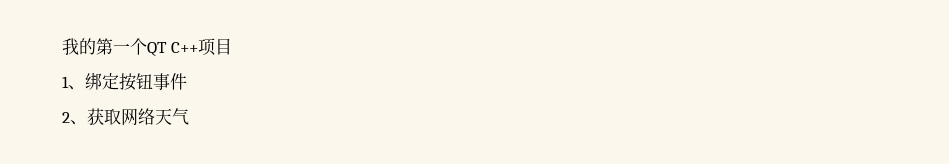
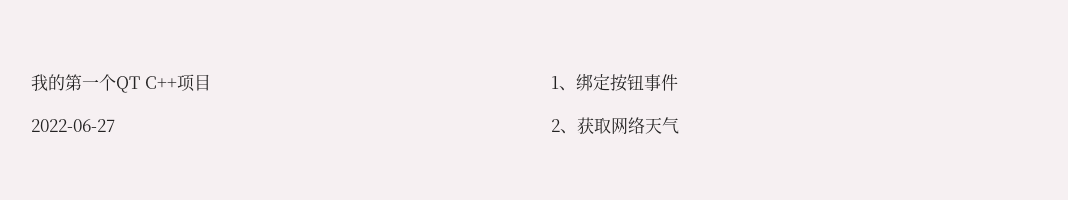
+ 2022-06-27

